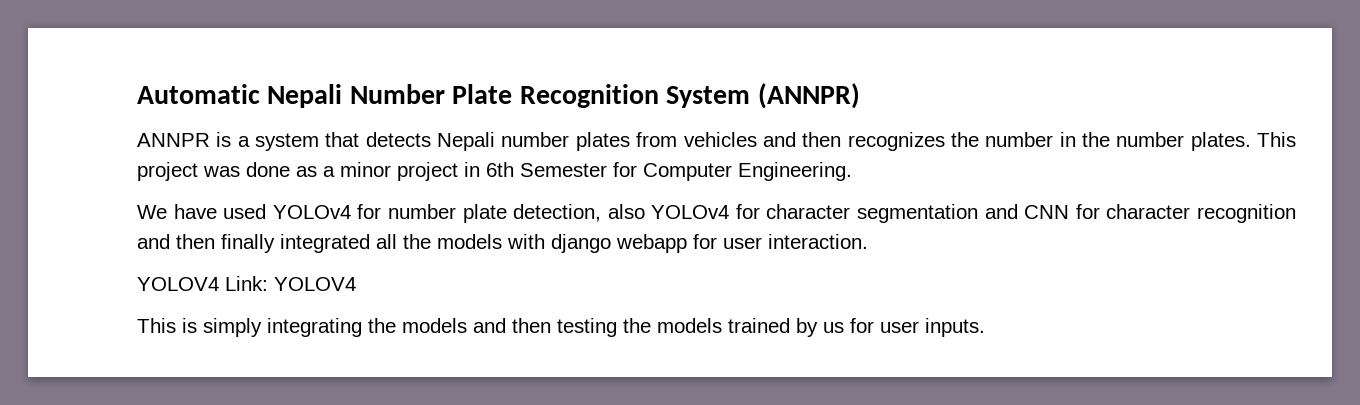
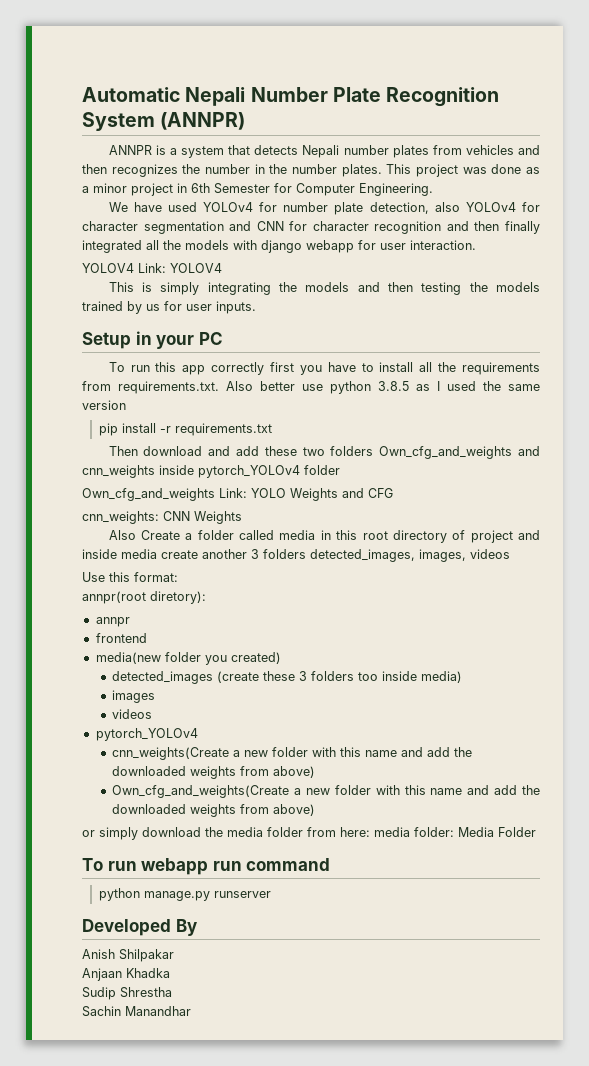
+ Setup in your PC
+ To run this app correctly first you have to install all the requirements from requirements.txt. Also better use python 3.8.5 as I used the same version
+ pip install -r requirements.txt
+ Then download and add these two folders Own_cfg_and_weights and cnn_weights inside pytorch_YOLOv4 folder
+ Own_cfg_and_weights Link: YOLO Weights and CFG
+ cnn_weights: CNN Weights
+ Also Create a folder called media in this root directory of project and inside media create another 3 folders detected_images, images, videos
+ Use this format:
+ annpr(root diretory):
+ annpr
+ frontend
+ media(new folder you created)
+ detected_images (create these 3 folders too inside media)
+ images
+ videos
+ pytorch_YOLOv4
+ cnn_weights(Create a new folder with this name and add the downloaded weights from above)
+ Own_cfg_and_weights(Create a new folder with this name and add the downloaded weights from above)
+ or simply download the media folder from here: media folder: Media Folder
+ To run webapp run command
+ python manage.py runserver
+ Developed By
+ Anish Shilpakar
+ Anjaan Khadka
+ Sudip Shrestha
+ Sachin Manandhar

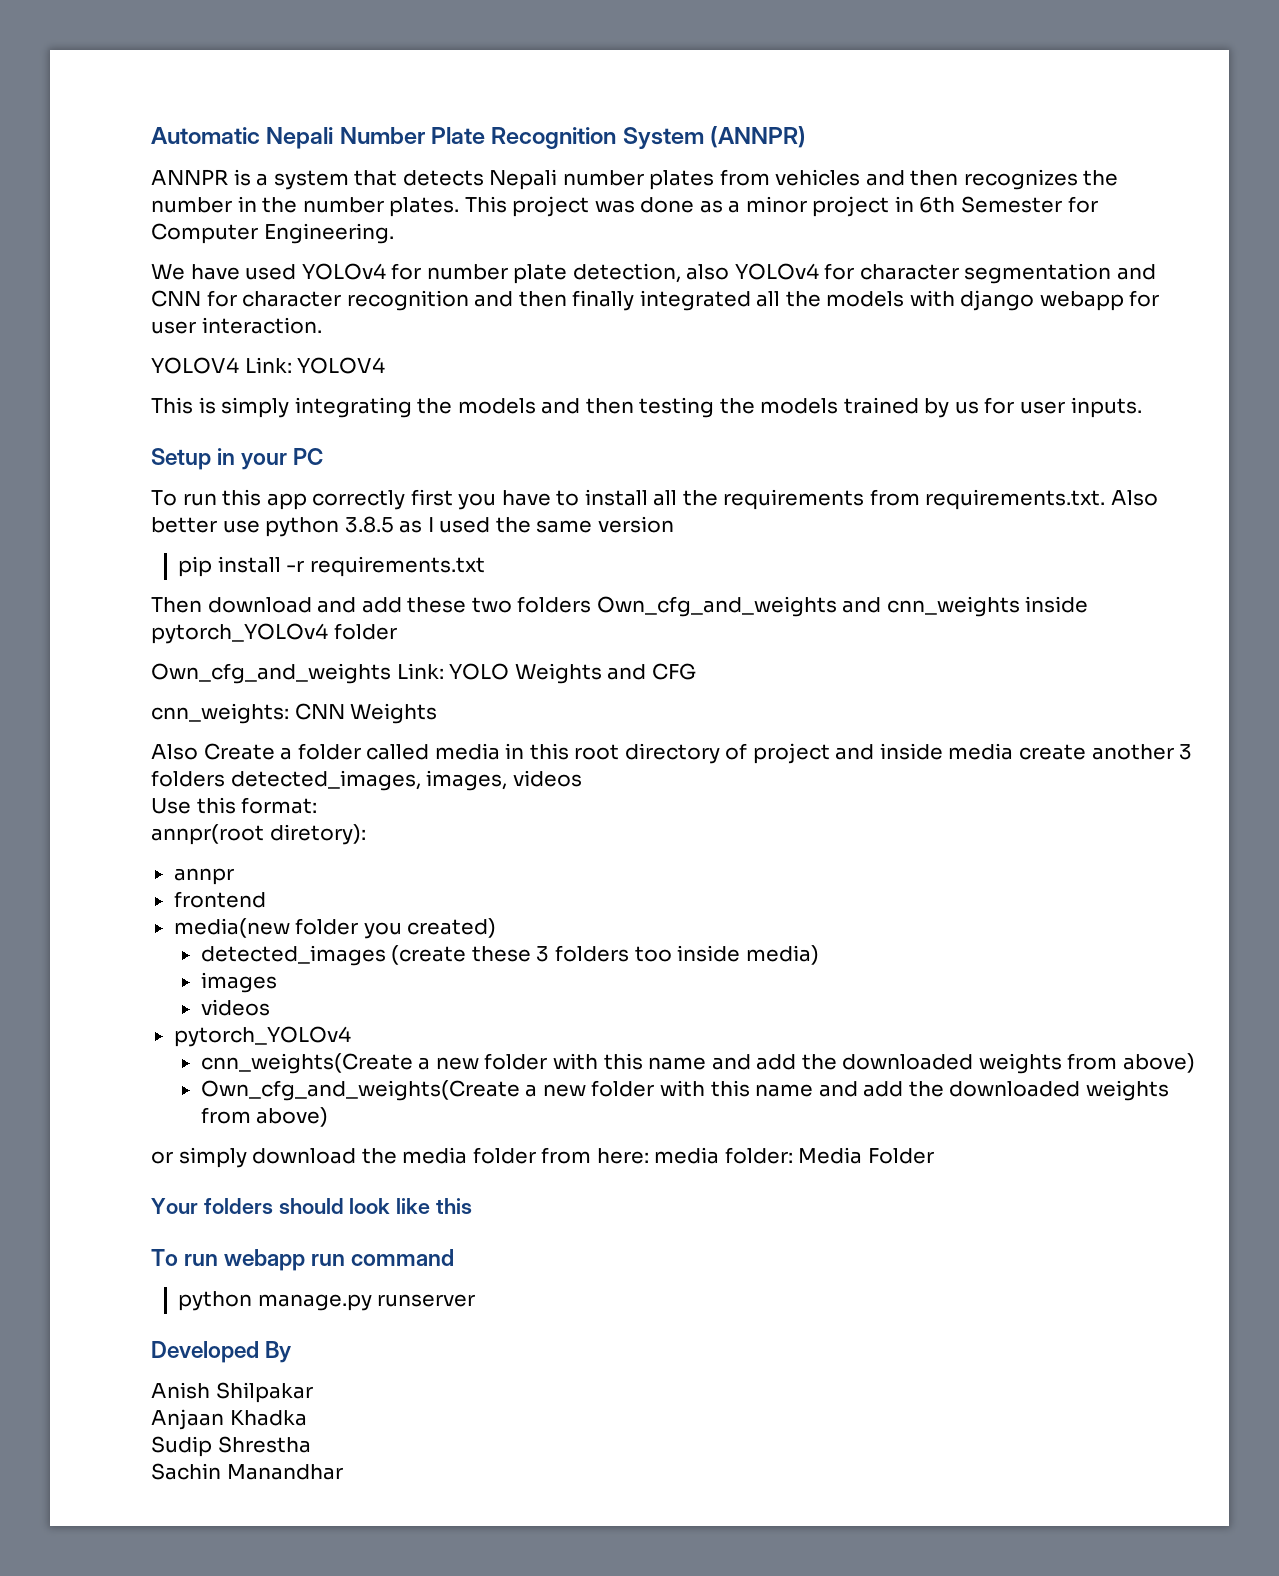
+ Your folders should look like this

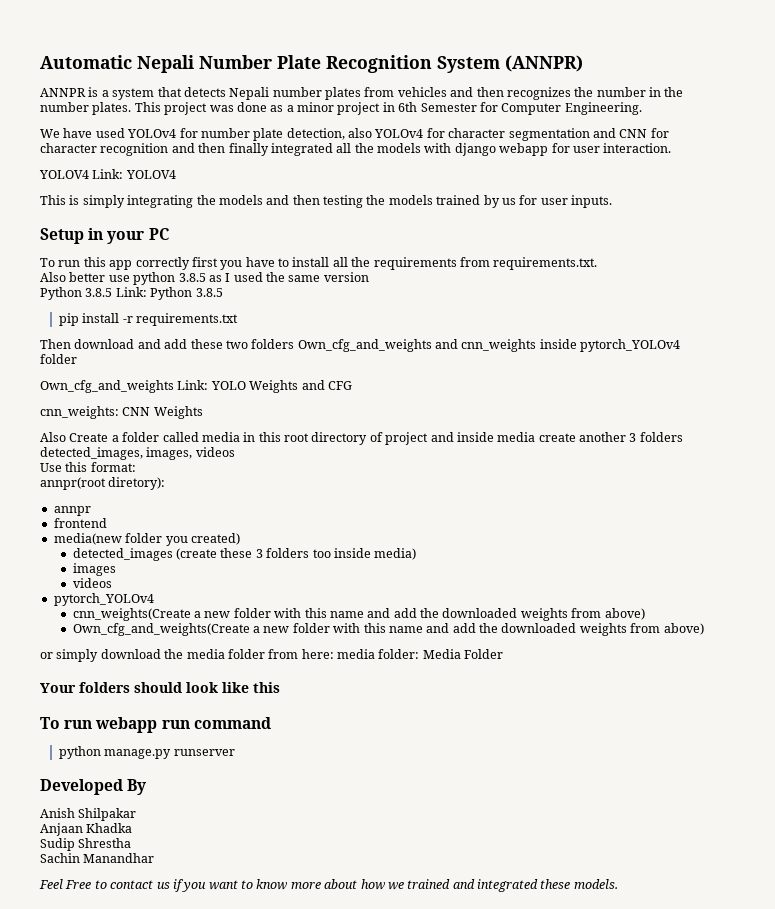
- To run this app correctly first you have to install all the requirements from requirements.txt. Also better use python 3.8.5 as I used the same version
+ To run this app correctly first you have to install all the requirements from requirements.txt.
+ Also better use python 3.8.5 as I used the same version
+ Python 3.8.5 Link: Python 3.8.5
+ Feel Free to contact us if you want to know more about how we trained and integrated these models.

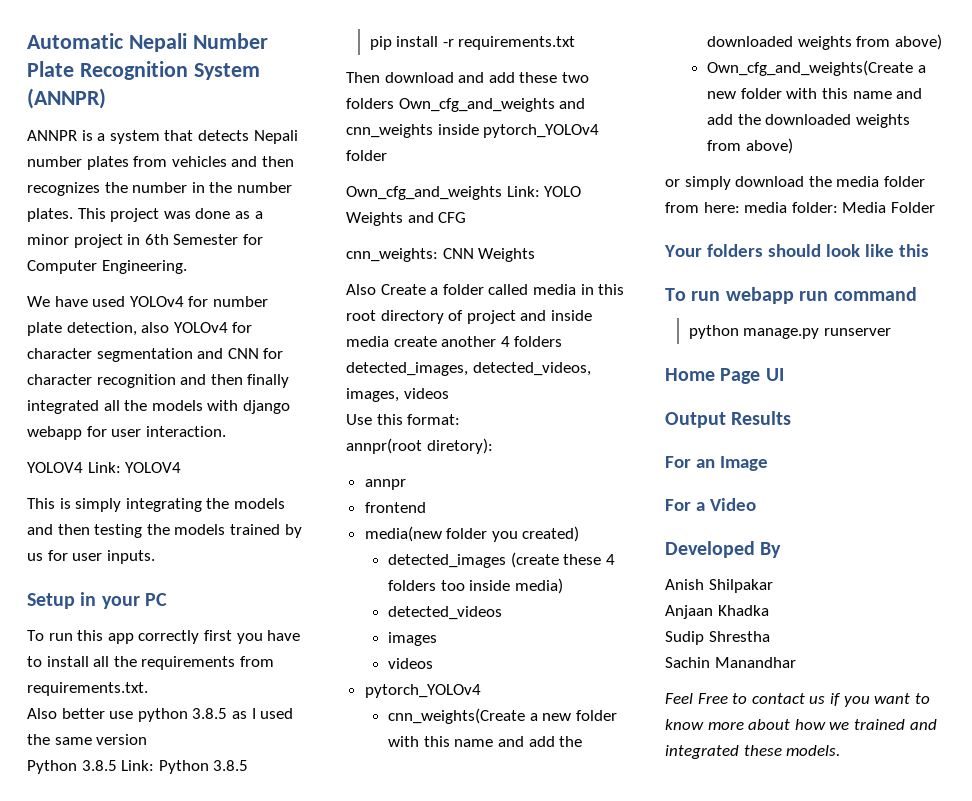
- Also Create a folder called media in this root directory of project and inside media create another 3 folders detected_images, images, videos
+ Also Create a folder called media in this root directory of project and inside media create another 4 folders detected_images, detected_videos, images, videos
- detected_images (create these 3 folders too inside media)
+ detected_images (create these 4 folders too inside media)
+ detected_videos
+ Home Page UI
+ Output Results
+ For an Image
+ For a Video

